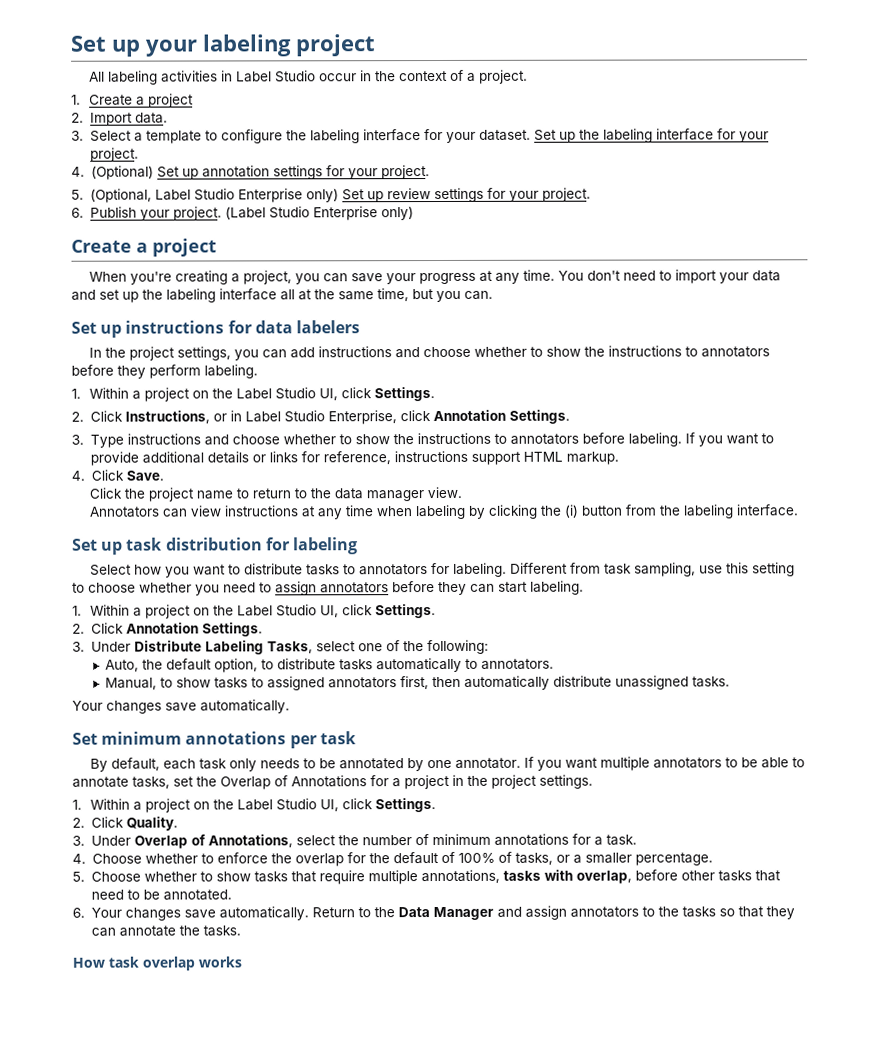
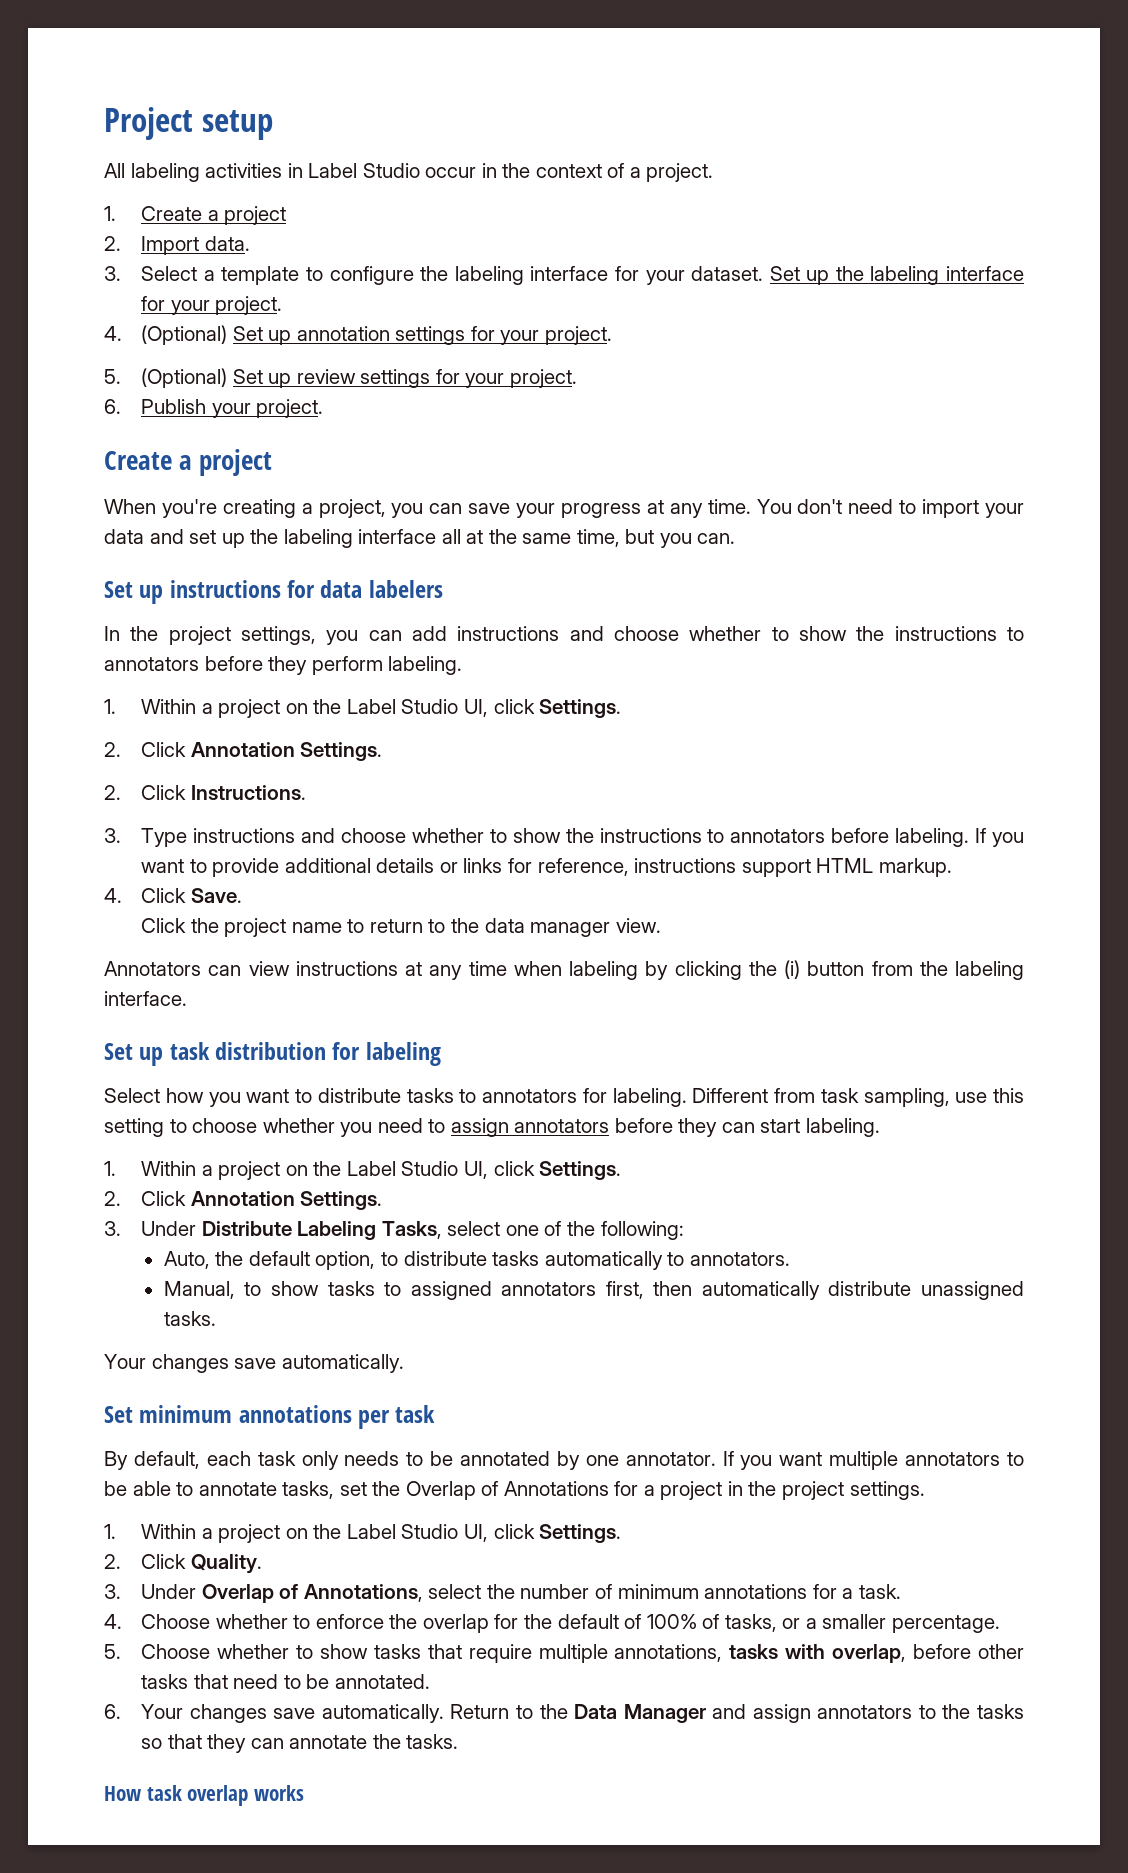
- Set up your labeling project
+ Project setup
- 5. (Optional, Label Studio Enterprise only) Set up review settings for your project.
+ 5. (Optional) Set up review settings for your project.
- (Label Studio Enterprise only)
  In the project settings, you can add instructions and choose whether to show the instructions to annotators before they perform labeling.
  1. Within a project on the Label Studio UI, click Settings.
- 2. Click Instructions, or in Label Studio Enterprise, click Annotation Settings.
+ 2. Click Annotation Settings.
+ 2. Click Instructions.

